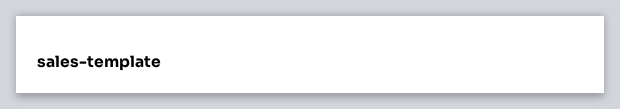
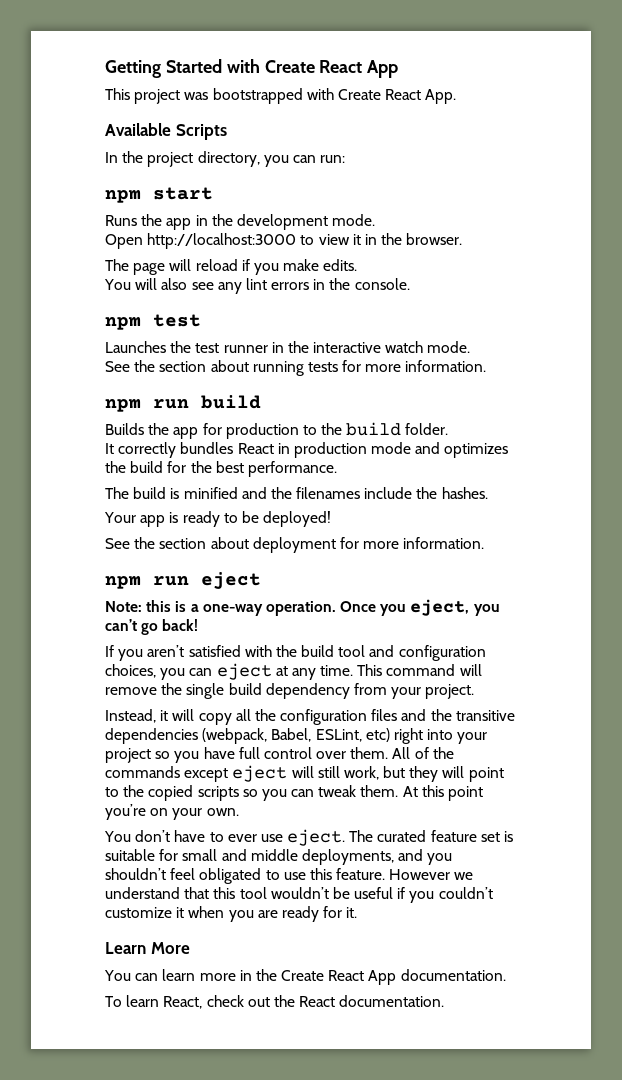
- sales-template
+ Getting Started with Create React App
+ This project was bootstrapped with Create React App.
+ Available Scripts
+ In the project directory, you can run:
+ npm start
+ Runs the app in the development mode.
+ Open http://localhost:3000 to view it in the browser.
+ The page will reload if you make edits.
+ You will also see any lint errors in the console.
+ npm test
+ Launches the test runner in the interactive watch mode.
+ See the section about running tests for more information.
+ npm run build
+ Builds the app for production to the build folder.
+ It correctly bundles React in production mode and optimizes the build for the best performance.
+ The build is minified and the filenames include the hashes.
+ Your app is ready to be deployed!
+ See the section about deployment for more information.
+ npm run eject
+ Note: this is a one-way operation. Once you eject, you can’t go back!
+ If you aren’t satisfied with the build tool and configuration choices, you can eject at any time. This command will remove the single build dependency from your project.
+ Instead, it will copy all the configuration files and the transitive dependencies (webpack, Babel, ESLint, etc) right into your project so you have full control over them. All of the commands except eject will still work, but they will point to the copied scripts so you can tweak them. At this point you’re on your own.
+ You don’t have to ever use eject. The curated feature set is suitable for small and middle deployments, and you shouldn’t feel obligated to use this feature. However we understand that this tool wouldn’t be useful if you couldn’t customize it when you are ready for it.
+ Learn More
+ You can learn more in the Create React App documentation.
+ To learn React, check out the React documentation.

